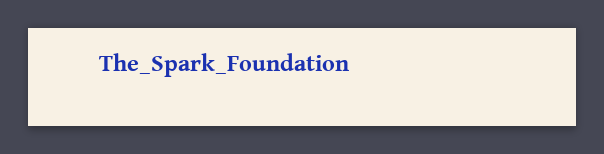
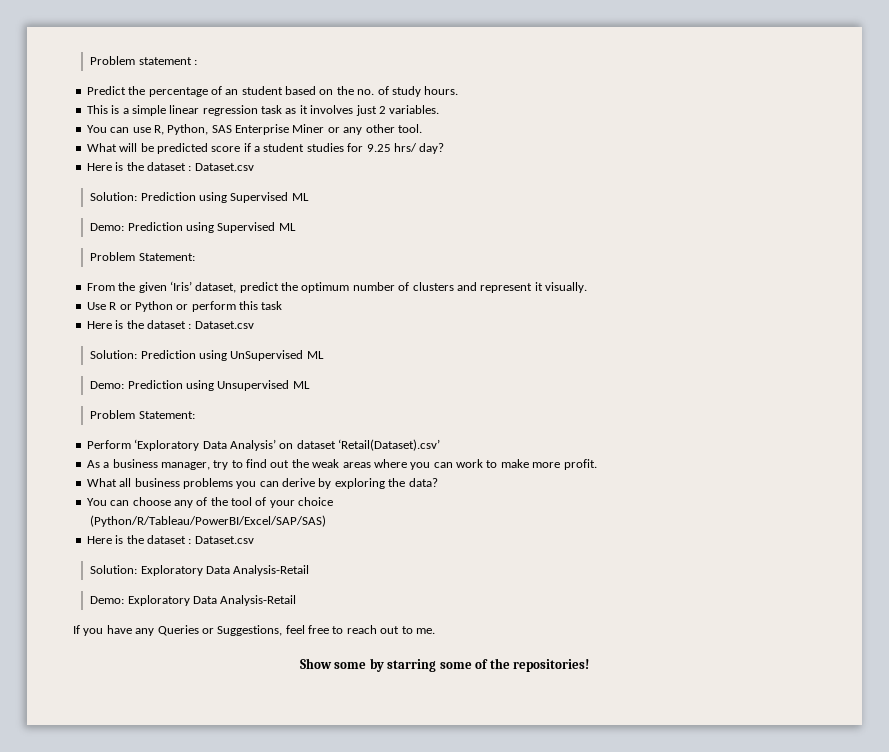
- The_Spark_Foundation
+ Problem statement :
+ Predict the percentage of an student based on the no. of study hours.
+ This is a simple linear regression task as it involves just 2 variables.
+ You can use R, Python, SAS Enterprise Miner or any other tool.
+ What will be predicted score if a student studies for 9.25 hrs/ day?
+ Here is the dataset : Dataset.csv
+ Solution: Prediction using Supervised ML
+ Demo: Prediction using Supervised ML
+ Problem Statement:
+ From the given ‘Iris’ dataset, predict the optimum number of clusters and represent it visually.
+ Use R or Python or perform this task
+ Here is the dataset : Dataset.csv
+ Solution: Prediction using UnSupervised ML
+ Demo: Prediction using Unsupervised ML
+ Problem Statement:
+ Perform ‘Exploratory Data Analysis’ on dataset ‘Retail(Dataset).csv’
+ As a business manager, try to find out the weak areas where you can work to make more profit.
+ What all business problems you can derive by exploring the data?
+ You can choose any of the tool of your choice
+ (Python/R/Tableau/PowerBI/Excel/SAP/SAS)
+ Here is the dataset : Dataset.csv
+ Solution: Exploratory Data Analysis-Retail
+ Demo: Exploratory Data Analysis-Retail
+ If you have any Queries or Suggestions, feel free to reach out to me.
+ Show some by starring some of the repositories!

